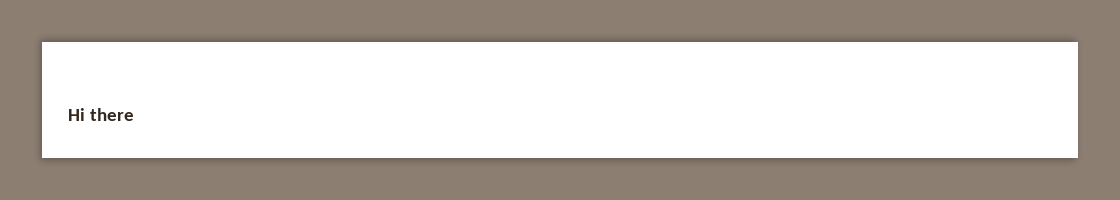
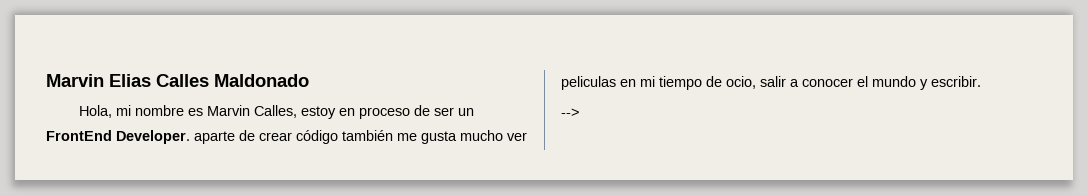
- Hi there
+ Marvin Elias Calles Maldonado
+ Hola, mi nombre es Marvin Calles, estoy en proceso de ser un FrontEnd Developer. aparte de crear código también me gusta mucho ver peliculas en mi tiempo de ocio, salir a conocer el mundo y escribir.
+ -->

